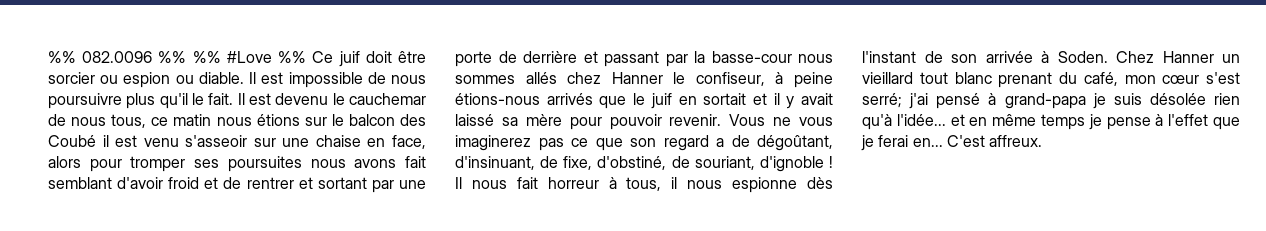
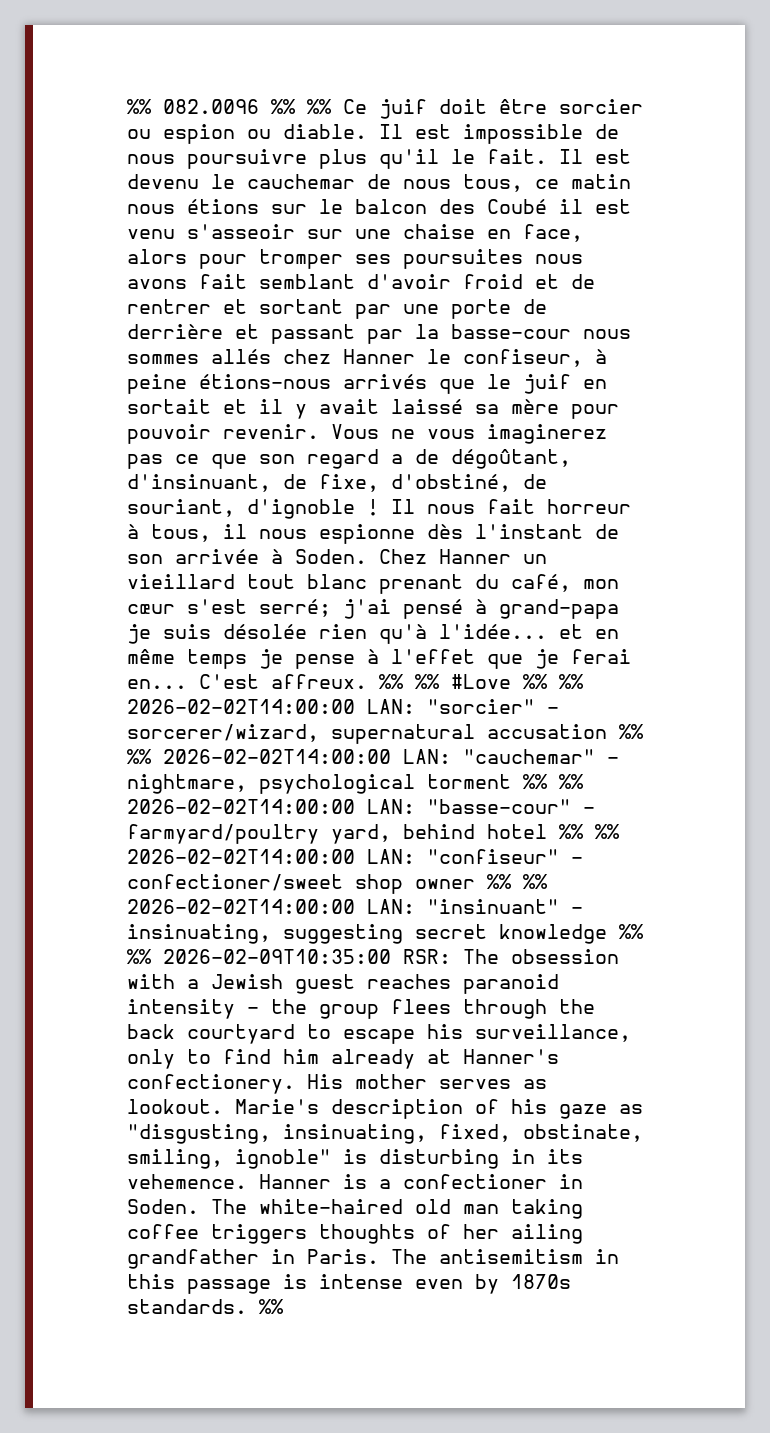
- %% 082.0096 %% %% #Love %% Ce juif doit être sorcier ou espion ou diable.
+ %% 082.0096 %% %% Ce juif doit être sorcier ou espion ou diable.
+ %% %% #Love %% %% 2026-02-02T14:00:00 LAN: "sorcier" - sorcerer/wizard, supernatural accusation %% %% 2026-02-02T14:00:00 LAN: "cauchemar" - nightmare, psychological torment %% %% 2026-02-02T14:00:00 LAN: "basse-cour" - farmyard/poultry yard, behind hotel %% %% 2026-02-02T14:00:00 LAN: "confiseur" - confectioner/sweet shop owner %% %% 2026-02-02T14:00:00 LAN: "insinuant" - insinuating, suggesting secret knowledge %% %% 2026-02-09T10:35:00 RSR: The obsession with a Jewish guest reaches paranoid intensity - the group flees through the back courtyard to escape his surveillance, only to find him already at Hanner's confectionery. His mother serves as lookout. Marie's description of his gaze as "disgusting, insinuating, fixed, obstinate, smiling, ignoble" is disturbing in its vehemence. Hanner is a confectioner in Soden. The white-haired old man taking coffee triggers thoughts of her ailing grandfather in Paris. The antisemitism in this passage is intense even by 1870s standards. %%

